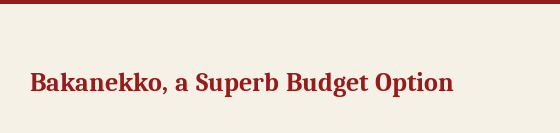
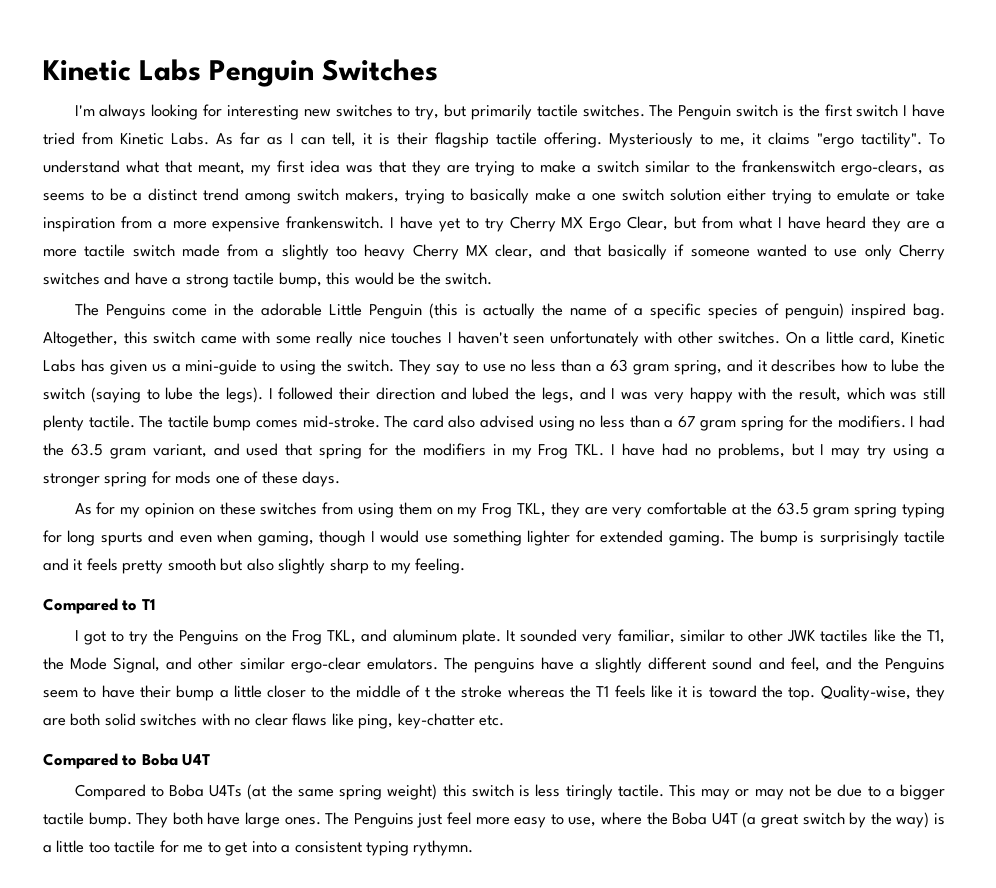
- Bakanekko, a Superb Budget Option
+ Kinetic Labs Penguin Switches
+ I'm always looking for interesting new switches to try, but primarily tactile switches. The Penguin switch is the first switch I have tried from Kinetic Labs. As far as I can tell, it is their flagship tactile offering. Mysteriously to me, it claims "ergo tactility". To understand what that meant, my first idea was that they are trying to make a switch similar to the frankenswitch ergo-clears, as seems to be a distinct trend among switch makers, trying to basically make a one switch solution either trying to emulate or take inspiration from a more expensive frankenswitch. I have yet to try Cherry MX Ergo Clear, but from what I have heard they are a more tactile switch made from a slightly too heavy Cherry MX clear, and that basically if someone wanted to use only Cherry switches and have a strong tactile bump, this would be the switch.
+ The Penguins come in the adorable Little Penguin (this is actually the name of a specific species of penguin) inspired bag. Altogether, this switch came with some really nice touches I haven't seen unfortunately with other switches. On a little card, Kinetic Labs has given us a mini-guide to using the switch. They say to use no less than a 63 gram spring, and it describes how to lube the switch (saying to lube the legs). I followed their direction and lubed the legs, and I was very happy with the result, which was still plenty tactile. The tactile bump comes mid-stroke. The card also advised using no less than a 67 gram spring for the modifiers. I had the 63.5 gram variant, and used that spring for the modifiers in my Frog TKL. I have had no problems, but I may try using a stronger spring for mods one of these days.
+ As for my opinion on these switches from using them on my Frog TKL, they are very comfortable at the 63.5 gram spring typing for long spurts and even when gaming, though I would use something lighter for extended gaming. The bump is surprisingly tactile and it feels pretty smooth but also slightly sharp to my feeling.
+ Compared to T1
+ I got to try the Penguins on the Frog TKL, and aluminum plate. It sounded very familiar, similar to other JWK tactiles like the T1, the Mode Signal, and other similar ergo-clear emulators. The penguins have a slightly different sound and feel, and the Penguins seem to have their bump a little closer to the middle of t the stroke whereas the T1 feels like it is toward the top. Quality-wise, they are both solid switches with no clear flaws like ping, key-chatter etc.
+ Compared to Boba U4T
+ Compared to Boba U4Ts (at the same spring weight) this switch is less tiringly tactile. This may or may not be due to a bigger tactile bump. They both have large ones. The Penguins just feel more easy to use, where the Boba U4T (a great switch by the way) is a little too tactile for me to get into a consistent typing rythymn.

